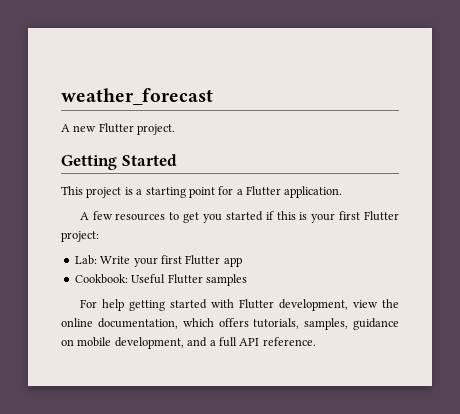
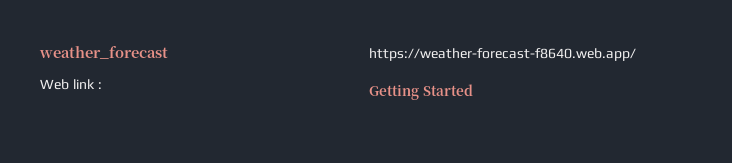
- A new Flutter project.
+ Web link : https://weather-forecast-f8640.web.app/
  Getting Started
- This project is a starting point for a Flutter application.
- A few resources to get you started if this is your first Flutter project:
- Lab: Write your first Flutter app
- Cookbook: Useful Flutter samples
- For help getting started with Flutter development, view the online documentation, which offers tutorials, samples, guidance on mobile development, and a full API reference.

